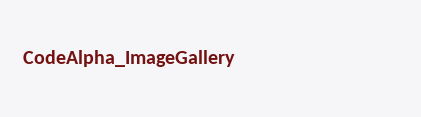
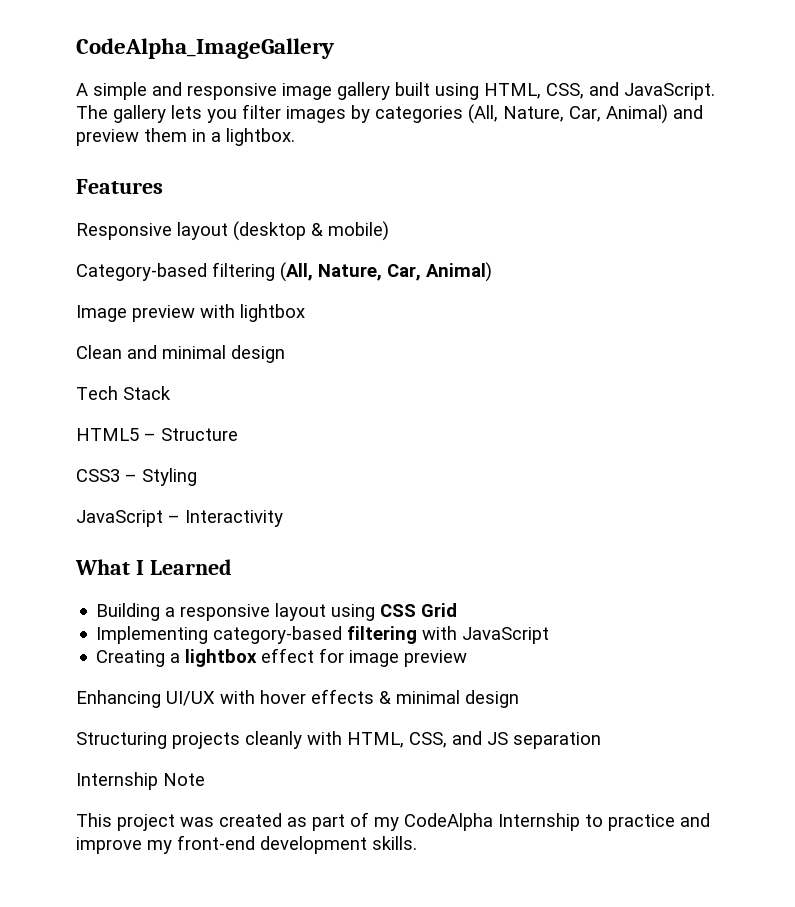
+ A simple and responsive image gallery built using HTML, CSS, and JavaScript. The gallery lets you filter images by categories (All, Nature, Car, Animal) and preview them in a lightbox.
+ Features
+ Responsive layout (desktop & mobile)
+ Category-based filtering (All, Nature, Car, Animal)
+ Image preview with lightbox
+ Clean and minimal design
+ Tech Stack
+ HTML5 – Structure
+ CSS3 – Styling
+ JavaScript – Interactivity
+ What I Learned
+ Building a responsive layout using CSS Grid
+ Implementing category-based filtering with JavaScript
+ Creating a lightbox effect for image preview
+ Enhancing UI/UX with hover effects & minimal design
+ Structuring projects cleanly with HTML, CSS, and JS separation
+ Internship Note
+ This project was created as part of my CodeAlpha Internship to practice and improve my front-end development skills.

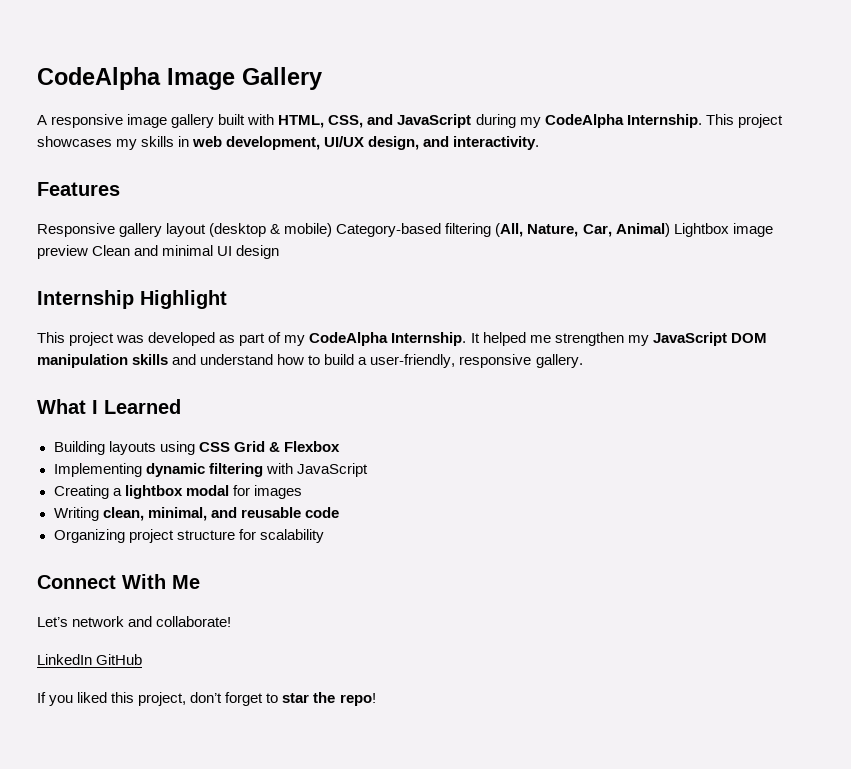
- CodeAlpha_ImageGallery
+ CodeAlpha Image Gallery
- A simple and responsive image gallery built using HTML, CSS, and JavaScript. The gallery lets you filter images by categories (All, Nature, Car, Animal) and preview them in a lightbox.
+ A responsive image gallery built with HTML, CSS, and JavaScript during my CodeAlpha Internship. This project showcases my skills in web development, UI/UX design, and interactivity.
- Responsive layout (desktop & mobile)
- Category-based filtering (All, Nature, Car, Animal)
- Image preview with lightbox
- Clean and minimal design
- Tech Stack
- HTML5 – Structure
- CSS3 – Styling
- JavaScript – Interactivity
+ Responsive gallery layout (desktop & mobile) Category-based filtering (All, Nature, Car, Animal) Lightbox image preview Clean and minimal UI design
+ Internship Highlight
+ This project was developed as part of my CodeAlpha Internship. It helped me strengthen my JavaScript DOM manipulation skills and understand how to build a user-friendly, responsive gallery.
- Building a responsive layout using CSS Grid
+ Building layouts using CSS Grid & Flexbox
- Implementing category-based filtering with JavaScript
+ Implementing dynamic filtering with JavaScript
- Creating a lightbox effect for image preview
- Enhancing UI/UX with hover effects & minimal design
- Structuring projects cleanly with HTML, CSS, and JS separation
- Internship Note
- This project was created as part of my CodeAlpha Internship to practice and improve my front-end development skills.
+ Creating a lightbox modal for images
+ Writing clean, minimal, and reusable code
+ Organizing project structure for scalability
+ Connect With Me
+ Let’s network and collaborate!
+ LinkedIn GitHub
+ If you liked this project, don’t forget to star the repo!

